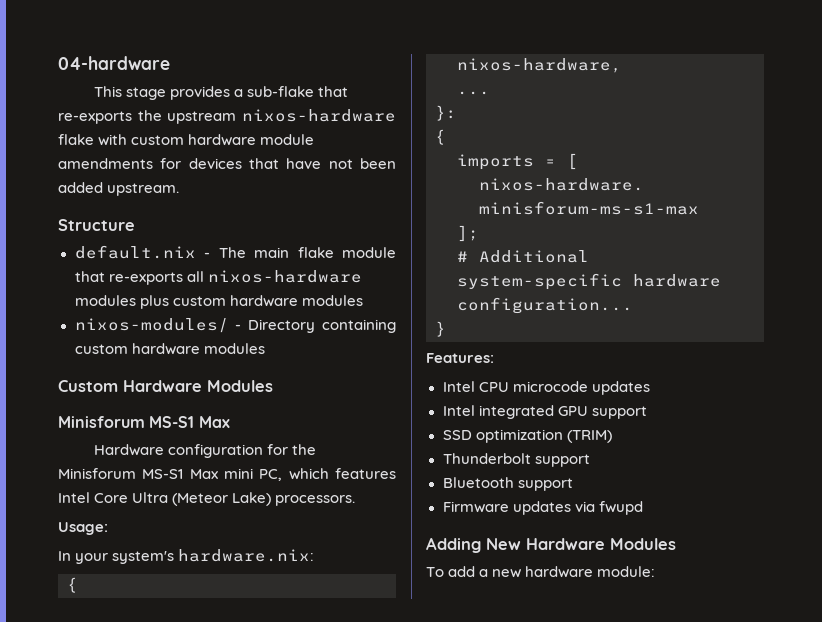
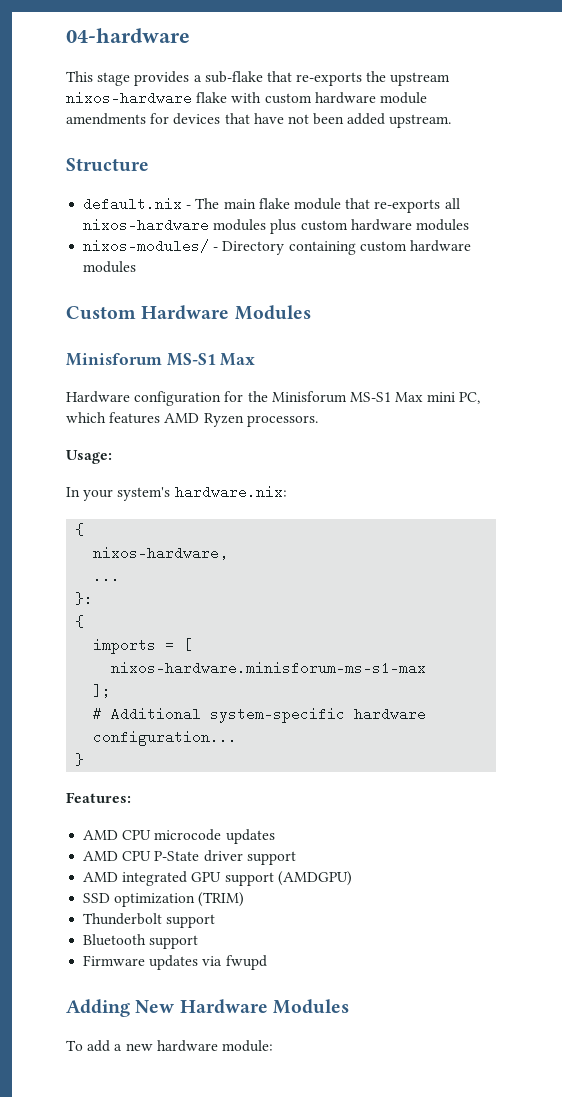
- Hardware configuration for the Minisforum MS-S1 Max mini PC, which features Intel Core Ultra (Meteor Lake) processors.
+ Hardware configuration for the Minisforum MS-S1 Max mini PC, which features AMD Ryzen processors.
- Intel CPU microcode updates
+ AMD CPU microcode updates
- Intel integrated GPU support
+ AMD CPU P-State driver support
+ AMD integrated GPU support (AMDGPU)

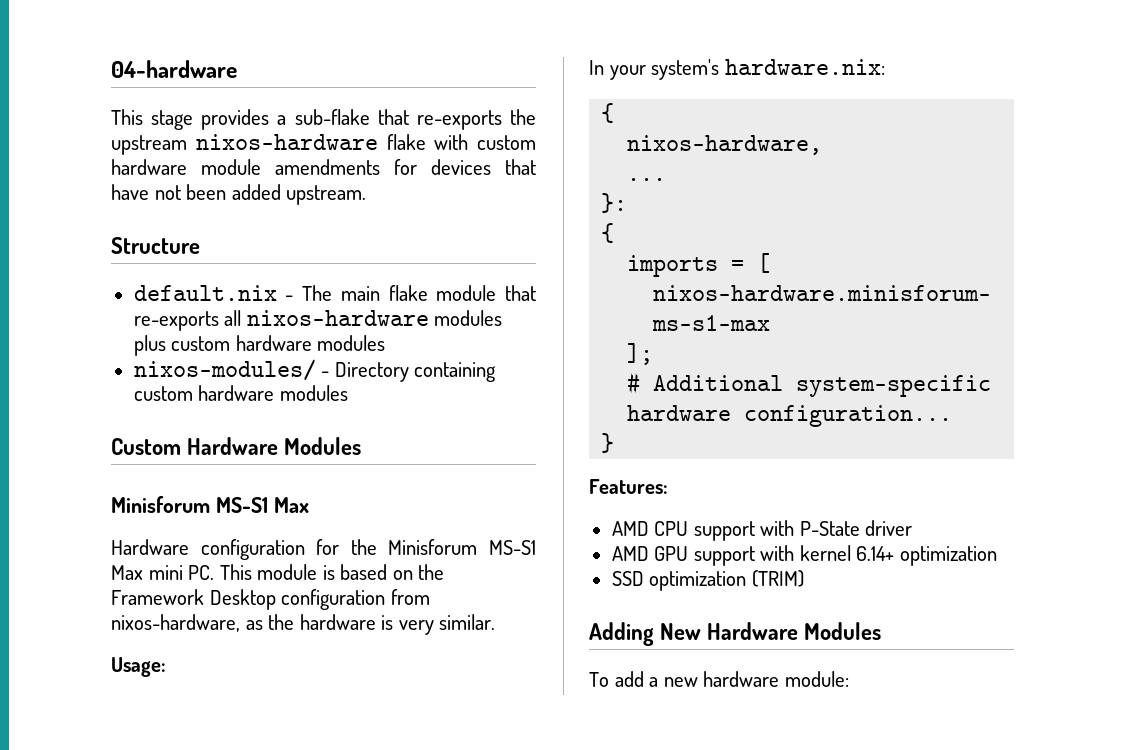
- Hardware configuration for the Minisforum MS-S1 Max mini PC, which features AMD Ryzen processors.
+ Hardware configuration for the Minisforum MS-S1 Max mini PC. This module is based on the Framework Desktop configuration from nixos-hardware, as the hardware is very similar.
- AMD CPU microcode updates
- AMD CPU P-State driver support
- AMD integrated GPU support (AMDGPU)
+ AMD CPU support with P-State driver
+ AMD GPU support with kernel 6.14+ optimization
  SSD optimization (TRIM)
- Thunderbolt support
- Bluetooth support
- Firmware updates via fwupd

